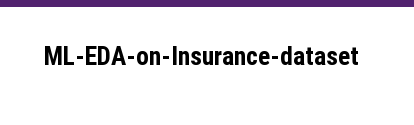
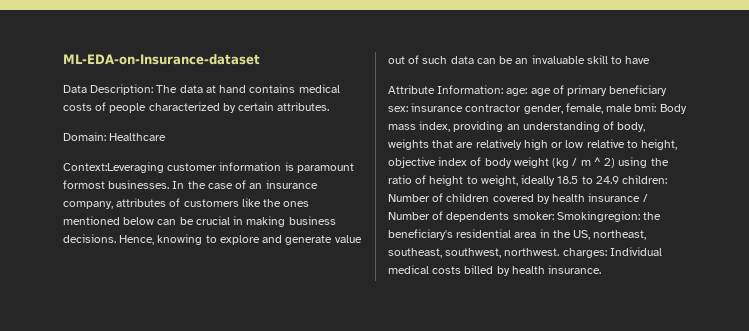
+ Data Description: The data at hand contains medical costs of people characterized by certain attributes.
+ Domain: Healthcare
+ Context:Leveraging customer information is paramount formost businesses. In the case of an insurance company, attributes of customers like the ones mentioned below can be crucial in making business decisions. Hence, knowing to explore and generate value out of such data can be an invaluable skill to have
+ Attribute Information: age: age of primary beneficiary sex: insurance contractor gender, female, male bmi: Body mass index, providing an understanding of body, weights that are relatively high or low relative to height, objective index of body weight (kg / m ^ 2) using the ratio of height to weight, ideally 18.5 to 24.9 children: Number of children covered by health insurance / Number of dependents smoker: Smokingregion: the beneficiary's residential area in the US, northeast, southeast, southwest, northwest. charges: Individual medical costs billed by health insurance.

